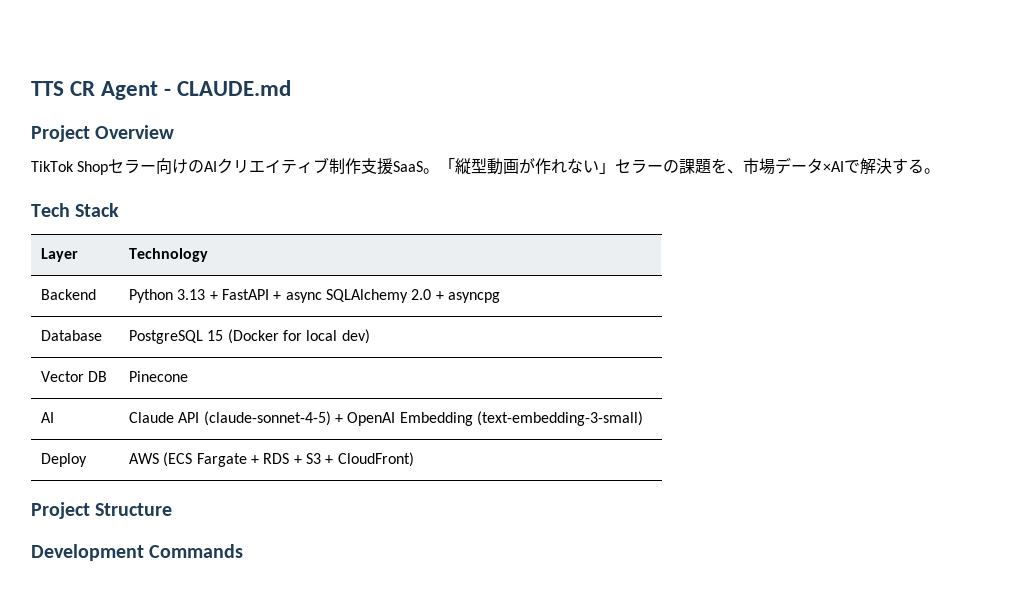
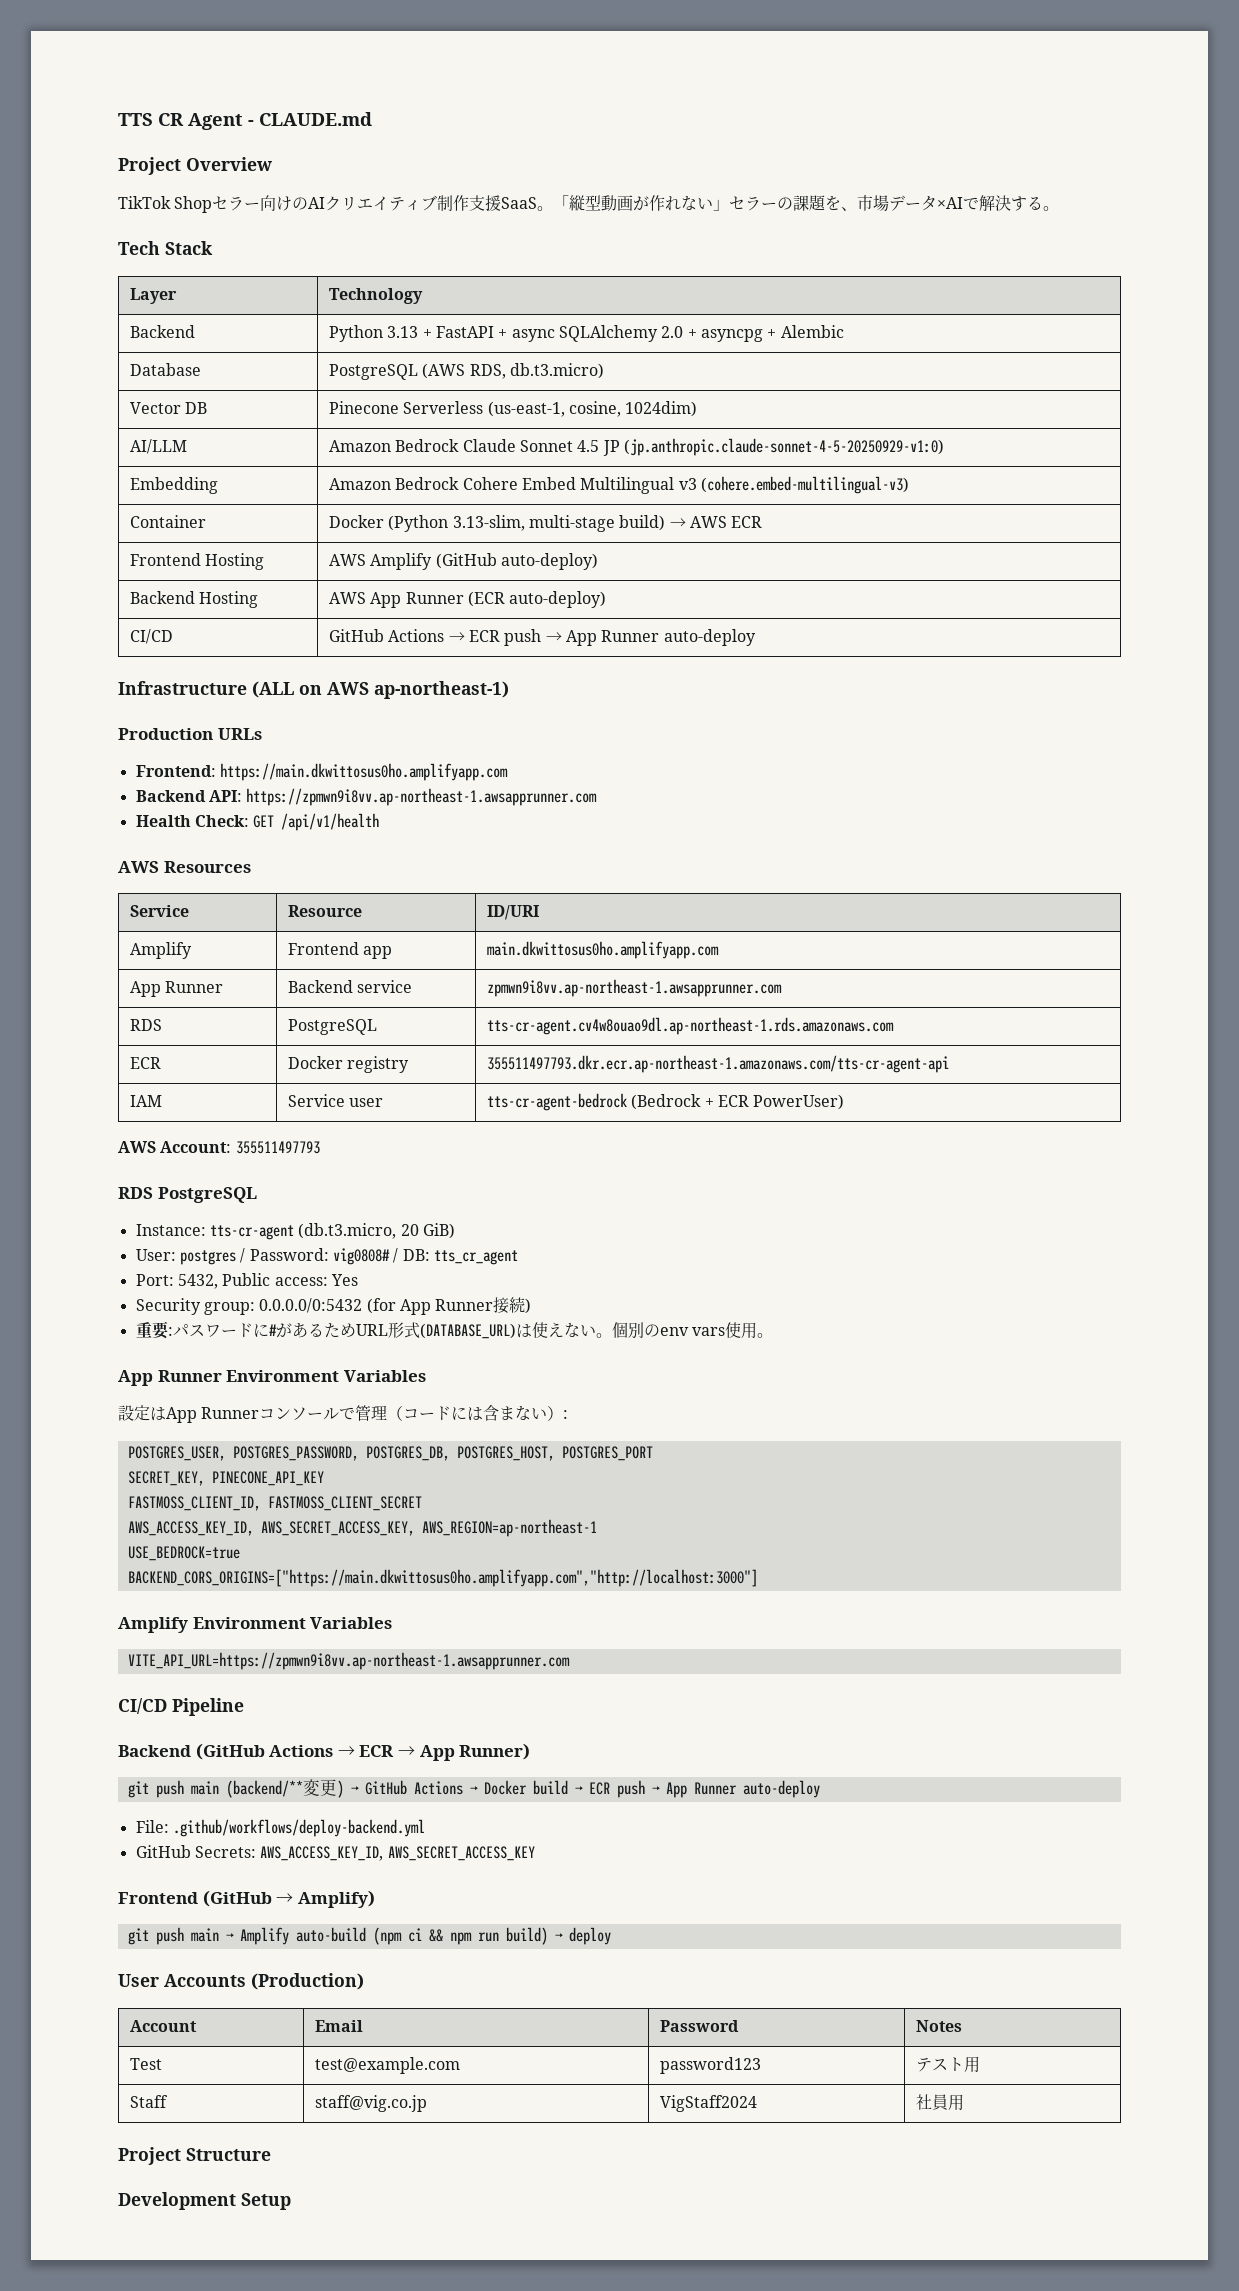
- Backend | Python 3.13 + FastAPI + async SQLAlchemy 2.0 + asyncpg
+ Backend | Python 3.13 + FastAPI + async SQLAlchemy 2.0 + asyncpg + Alembic
- Database | PostgreSQL 15 (Docker for local dev)
- Vector DB | Pinecone
- AI | Claude API (claude-sonnet-4-5) + OpenAI Embedding (text-embedding-3-small)
- Deploy | AWS (ECS Fargate + RDS + S3 + CloudFront)
+ Database | PostgreSQL (AWS RDS, db.t3.micro)
+ Vector DB | Pinecone Serverless (us-east-1, cosine, 1024dim)
+ AI/LLM | Amazon Bedrock Claude Sonnet 4.5 JP (jp.anthropic.claude-sonnet-4-5-20250929-v1:0)
+ Embedding | Amazon Bedrock Cohere Embed Multilingual v3 (cohere.embed-multilingual-v3)
+ Container | Docker (Python 3.13-slim, multi-stage build) → AWS ECR
+ Frontend Hosting | AWS Amplify (GitHub auto-deploy)
+ Backend Hosting | AWS App Runner (ECR auto-deploy)
+ CI/CD | GitHub Actions → ECR push → App Runner auto-deploy
+ Infrastructure (ALL on AWS ap-northeast-1)
+ Production URLs
+ Frontend: https://main.dkwittosus0ho.amplifyapp.com
+ Backend API: https://zpmwn9i8vv.ap-northeast-1.awsapprunner.com
+ Health Check: GET /api/v1/health
+ AWS Resources
+ Service | Resource | ID/URI
+ Amplify | Frontend app | main.dkwittosus0ho.amplifyapp.com
+ App Runner | Backend service | zpmwn9i8vv.ap-northeast-1.awsapprunner.com
+ RDS | PostgreSQL | tts-cr-agent.cv4w8ouao9dl.ap-northeast-1.rds.amazonaws.com
+ ECR | Docker registry | 355511497793.dkr.ecr.ap-northeast-1.amazonaws.com/tts-cr-agent-api
+ IAM | Service user | tts-cr-agent-bedrock (Bedrock + ECR PowerUser)
+ AWS Account: 355511497793
+ RDS PostgreSQL
+ Instance: tts-cr-agent (db.t3.micro, 20 GiB)
+ User: postgres / Password: vig0808# / DB: tts_cr_agent
+ Port: 5432, Public access: Yes
+ Security group: 0.0.0.0/0:5432 (for App Runner接続)
+ 重要:パスワードに#があるためURL形式(DATABASE_URL)は使えない。個別のenv vars使用。
+ App Runner Environment Variables
+ 設定はApp Runnerコンソールで管理（コードには含まない）:
+ POSTGRES_USER, POSTGRES_PASSWORD, POSTGRES_DB, POSTGRES_HOST, POSTGRES_PORT
+ SECRET_KEY, PINECONE_API_KEY
+ FASTMOSS_CLIENT_ID, FASTMOSS_CLIENT_SECRET
+ AWS_ACCESS_KEY_ID, AWS_SECRET_ACCESS_KEY, AWS_REGION=ap-northeast-1
+ USE_BEDROCK=true
+ BACKEND_CORS_ORIGINS=["https://main.dkwittosus0ho.amplifyapp.com","http://localhost:3000"]
+ Amplify Environment Variables
+ VITE_API_URL=https://zpmwn9i8vv.ap-northeast-1.awsapprunner.com
+ CI/CD Pipeline
+ Backend (GitHub Actions → ECR → App Runner)
+ git push main (backend/**変更) → GitHub Actions → Docker build → ECR push → App Runner auto-deploy
+ File: .github/workflows/deploy-backend.yml
+ GitHub Secrets: AWS_ACCESS_KEY_ID, AWS_SECRET_ACCESS_KEY
+ Frontend (GitHub → Amplify)
+ git push main → Amplify auto-build (npm ci && npm run build) → deploy
+ User Accounts (Production)
+ Account | Email | Password | Notes
+ Test | test@example.com | password123 | テスト用
+ Staff | staff@vig.co.jp | VigStaff2024 | 社員用
- Development Commands
+ Development Setup

